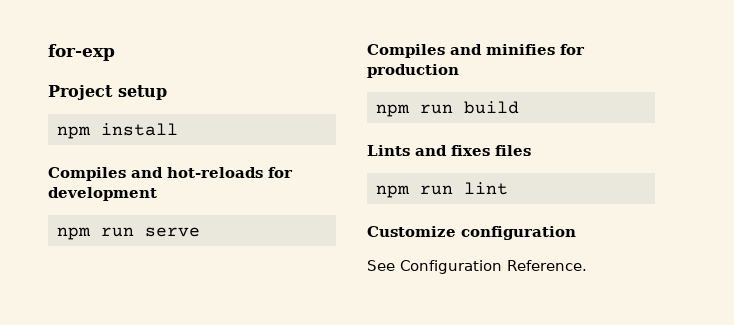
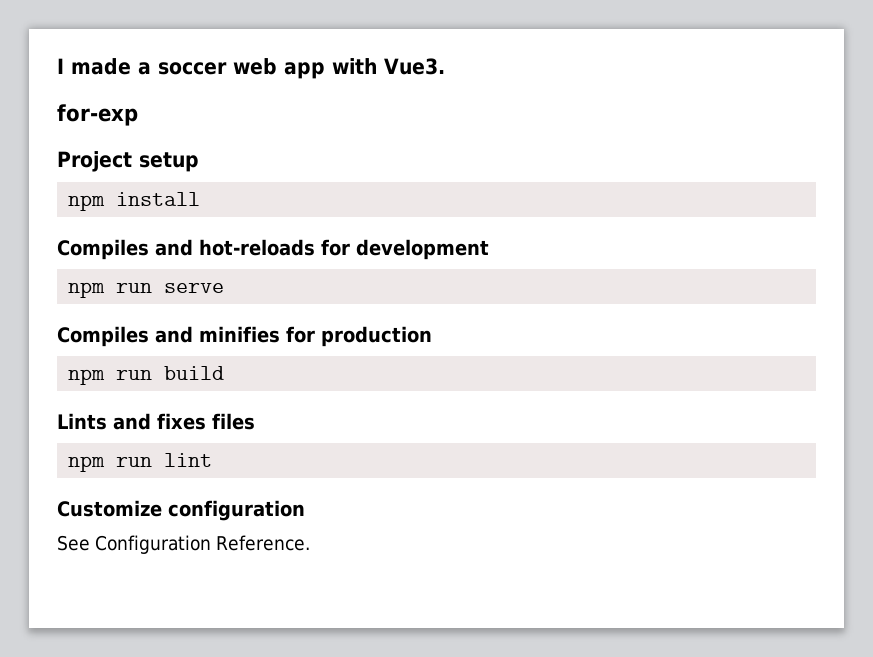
+ I made a soccer web app with Vue3.

